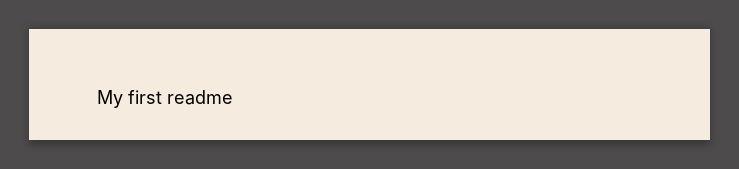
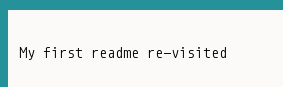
- My first readme
+ My first readme re-visited

